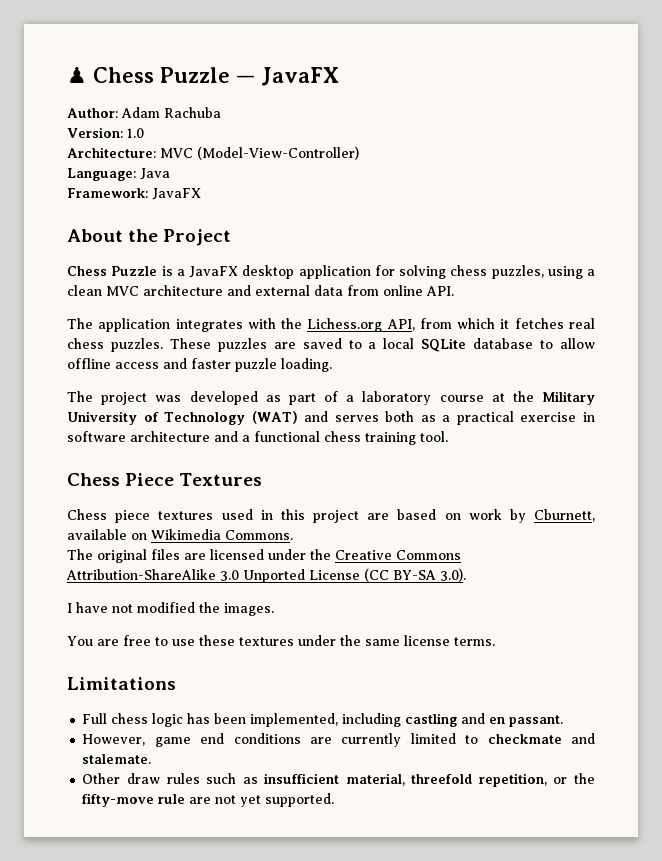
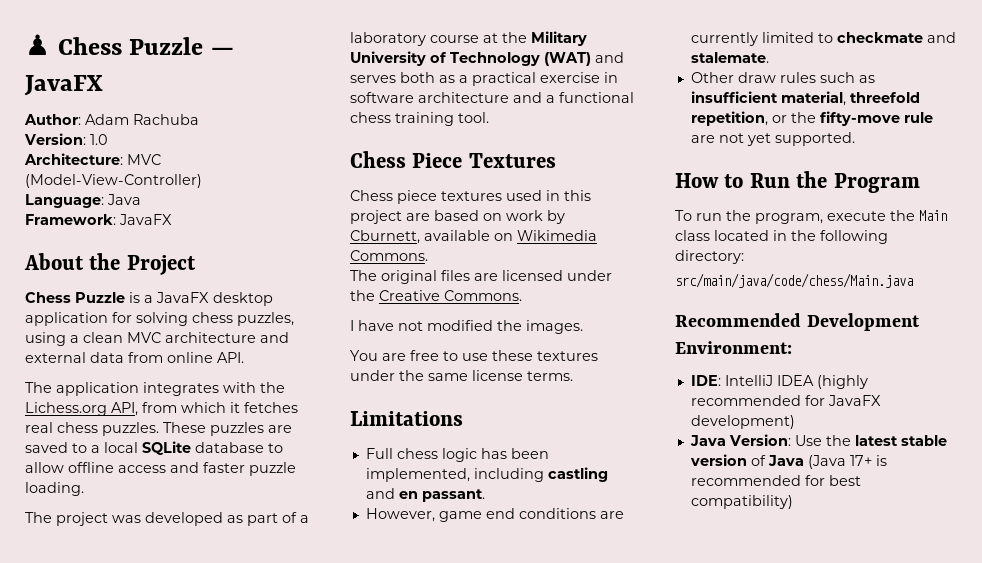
- The original files are licensed under the Creative Commons Attribution-ShareAlike 3.0 Unported License (CC BY-SA 3.0).
+ The original files are licensed under the Creative Commons.
+ How to Run the Program
+ To run the program, execute the Main class located in the following directory:
+ src/main/java/code/chess/Main.java
+ Recommended Development Environment:
+ IDE: IntelliJ IDEA (highly recommended for JavaFX development)
+ Java Version: Use the latest stable version of Java (Java 17+ is recommended for best compatibility)

